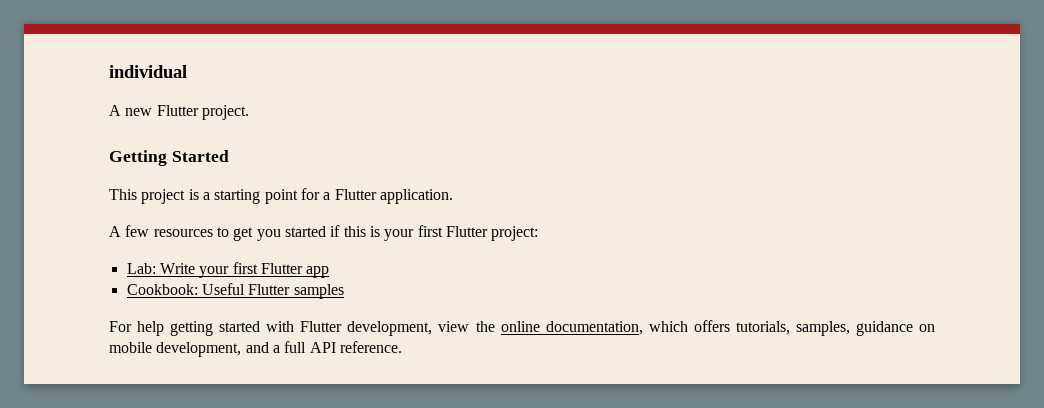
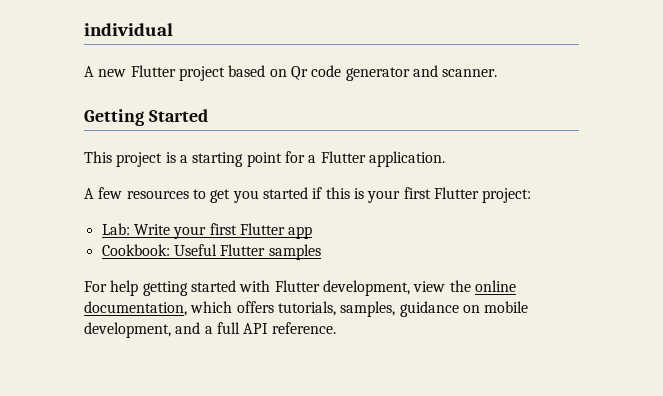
- A new Flutter project.
+ A new Flutter project based on Qr code generator and scanner.

